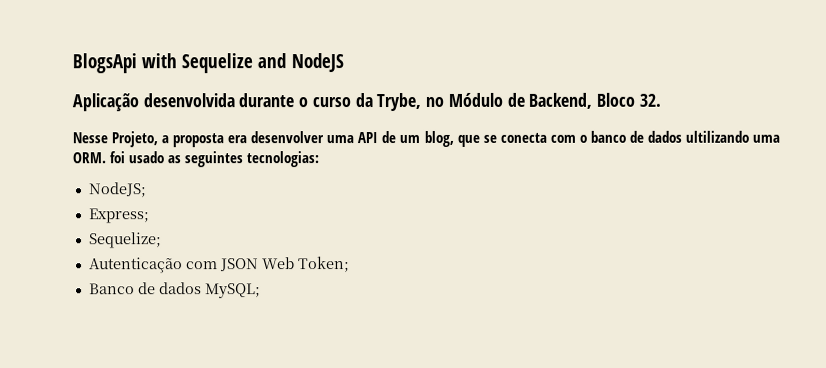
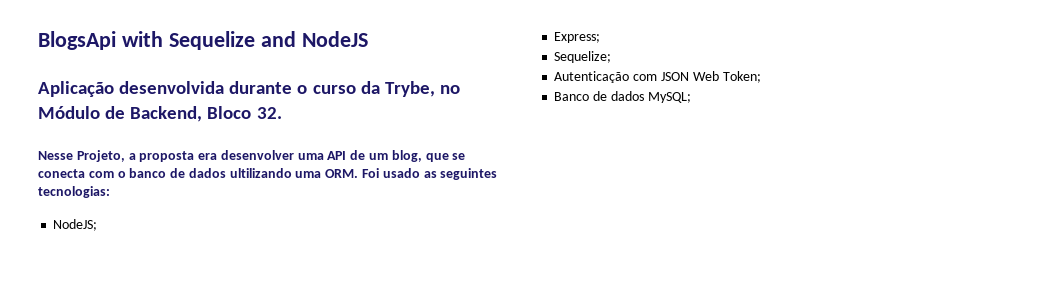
- Nesse Projeto, a proposta era desenvolver uma API de um blog, que se conecta com o banco de dados ultilizando uma ORM. foi usado as seguintes tecnologias:
+ Nesse Projeto, a proposta era desenvolver uma API de um blog, que se conecta com o banco de dados ultilizando uma ORM. Foi usado as seguintes tecnologias:

